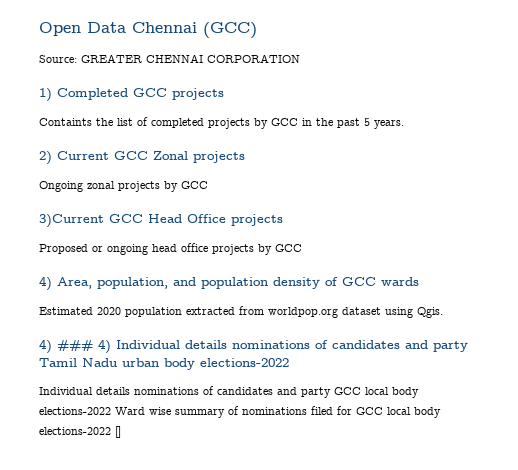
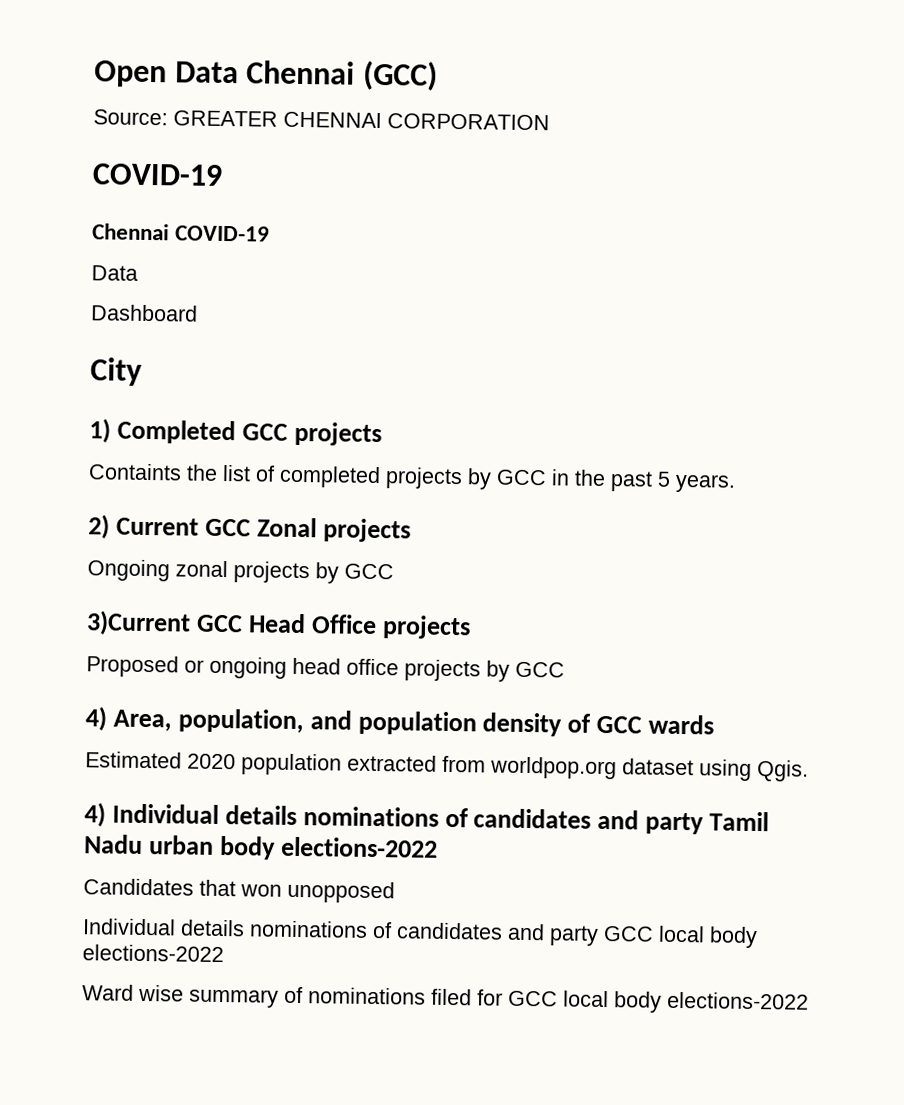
  Source: GREATER CHENNAI CORPORATION
+ COVID-19
+ Chennai COVID-19
+ Data
+ Dashboard
+ City
- 4) ### 4) Individual details nominations of candidates and party Tamil Nadu urban body elections-2022
+ 4) Individual details nominations of candidates and party Tamil Nadu urban body elections-2022
+ Candidates that won unopposed
- Individual details nominations of candidates and party GCC local body elections-2022 Ward wise summary of nominations filed for GCC local body elections-2022 []
+ Individual details nominations of candidates and party GCC local body elections-2022
+ Ward wise summary of nominations filed for GCC local body elections-2022

